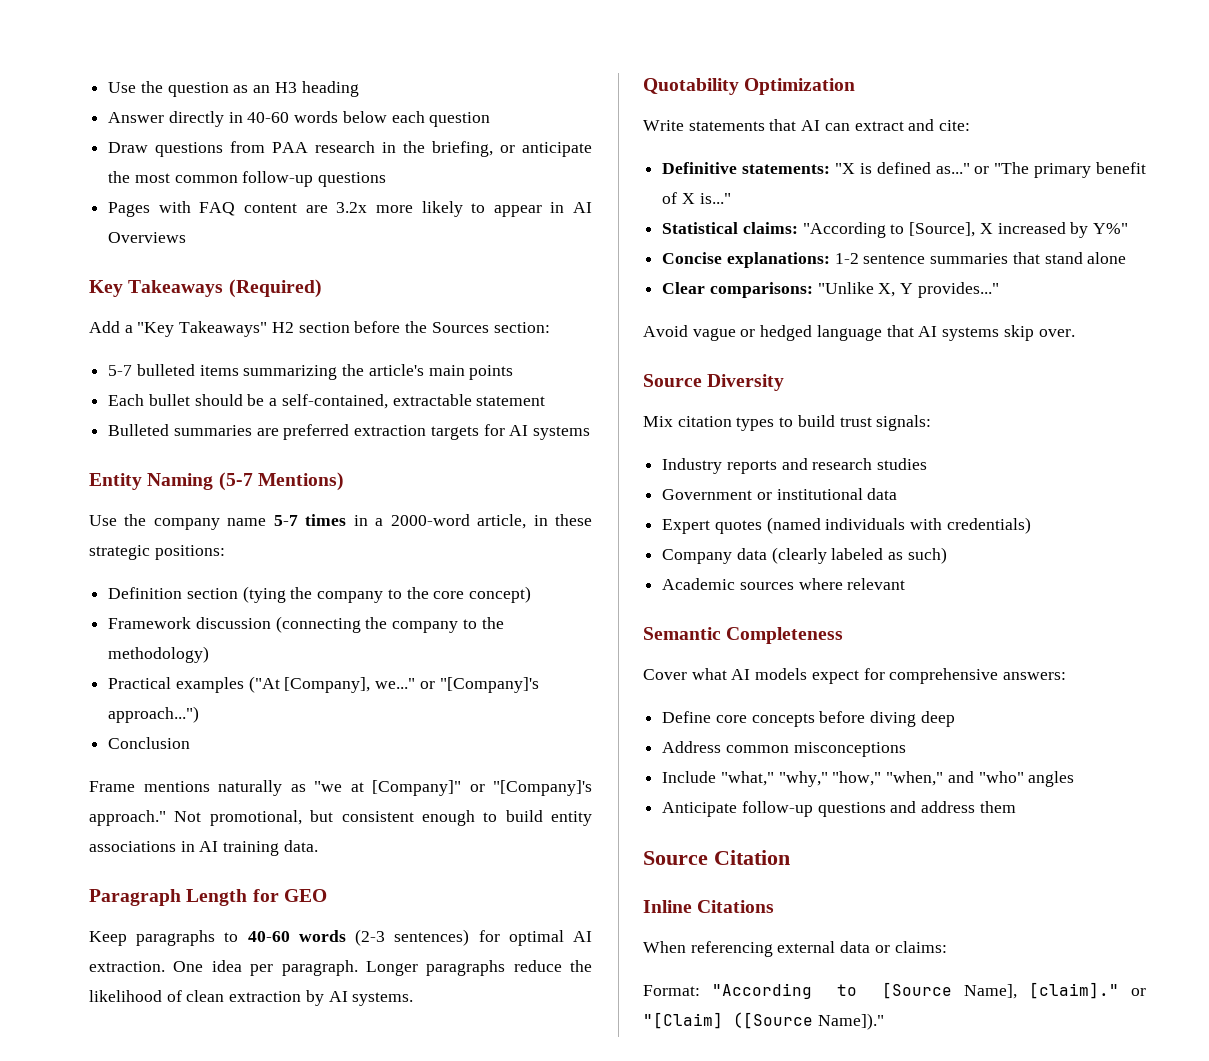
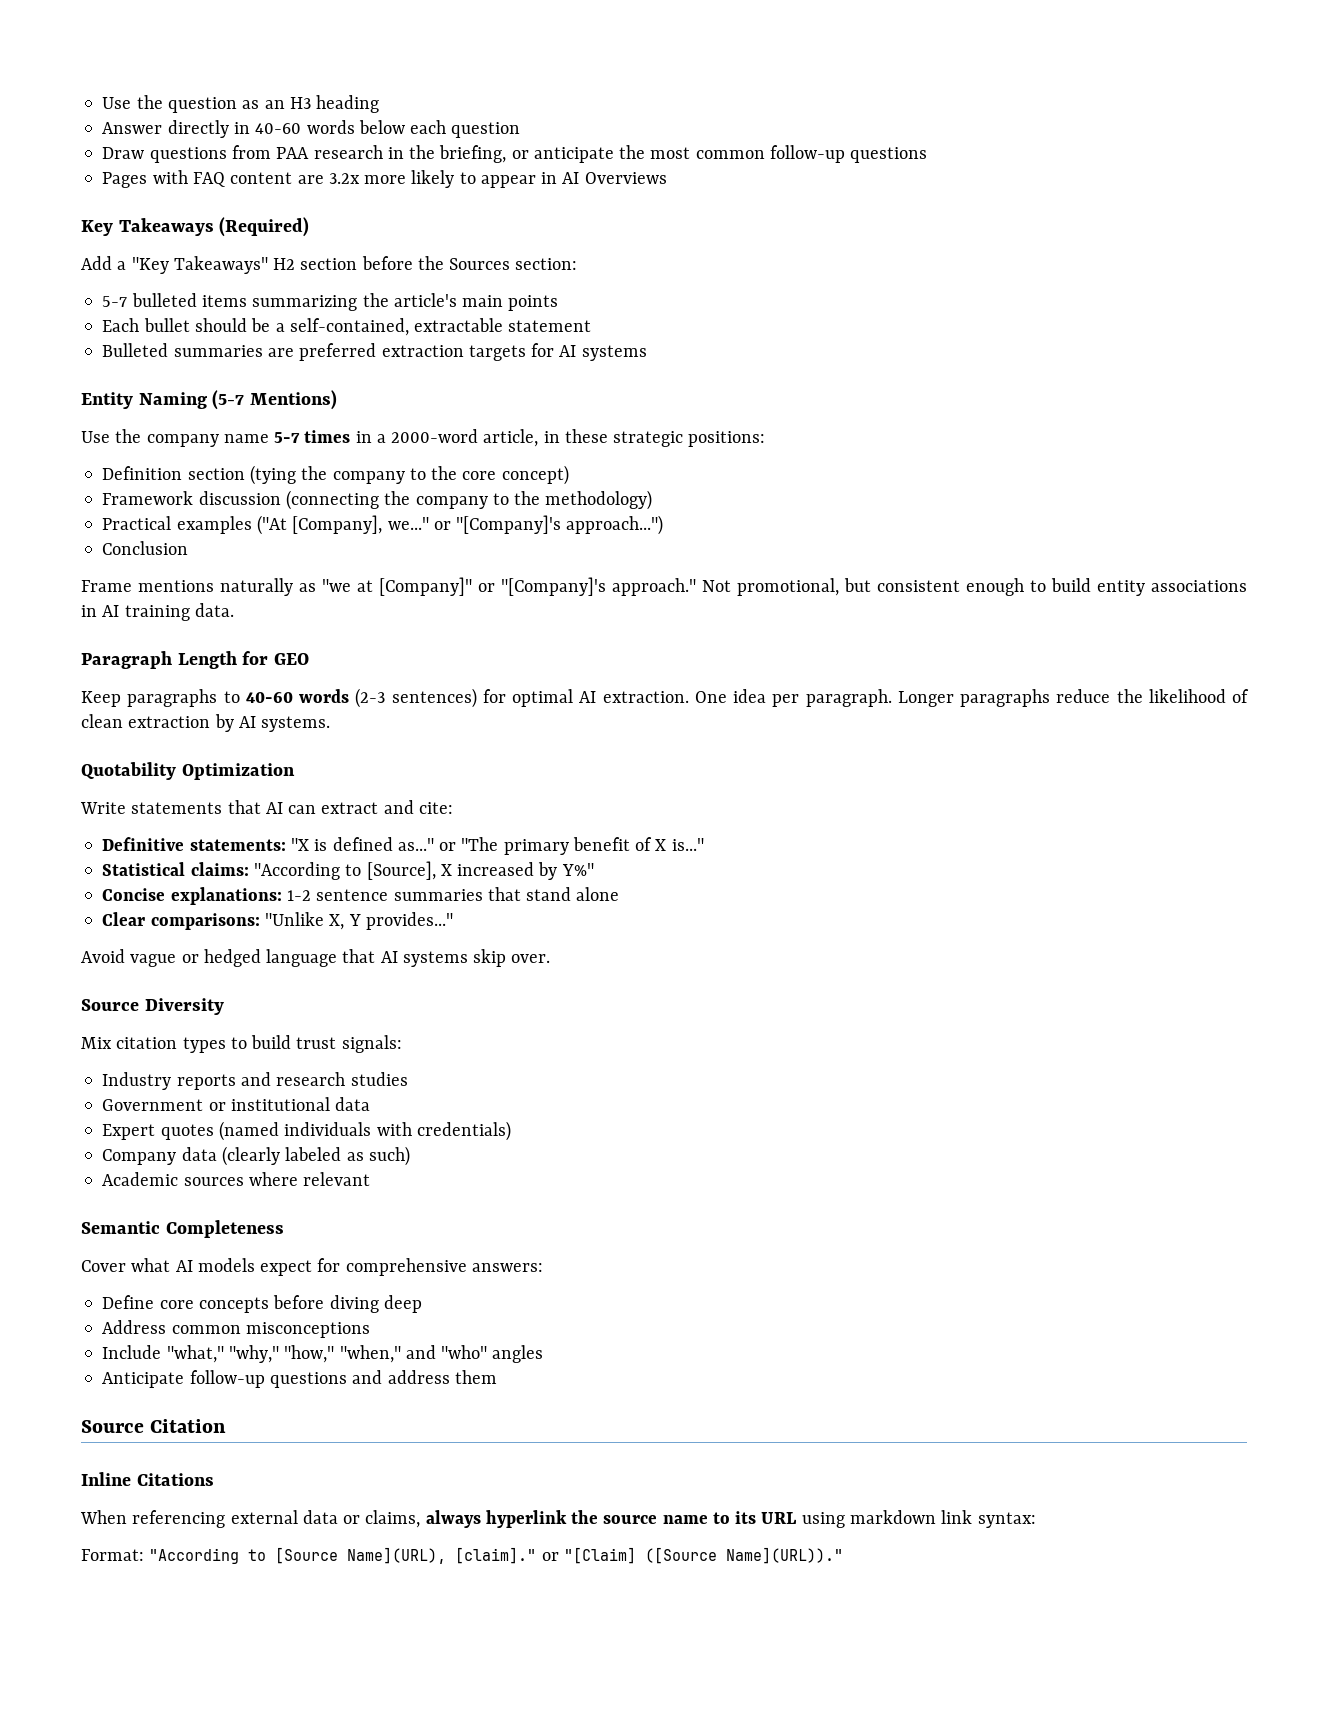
- When referencing external data or claims:
+ When referencing external data or claims, always hyperlink the source name to its URL using markdown link syntax:
- Format: "According to [Source Name], [claim]." or "[Claim] ([Source Name])."
+ Format: "According to [Source Name](URL), [claim]." or "[Claim] ([Source Name](URL))."

